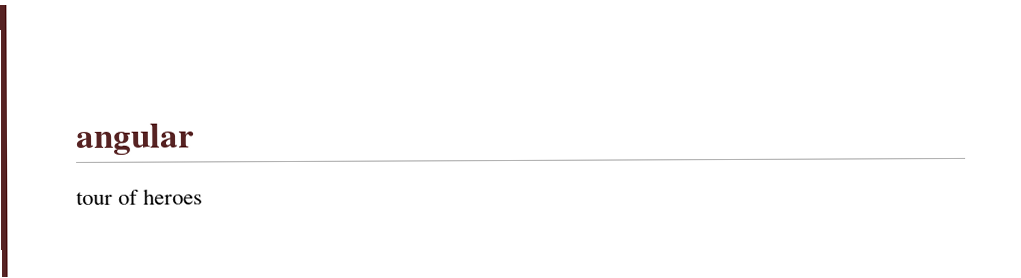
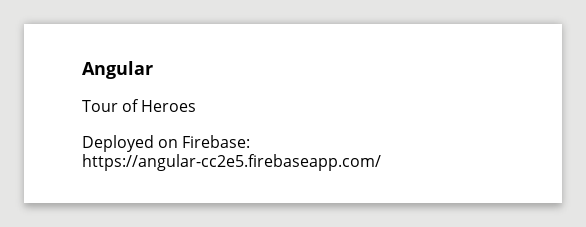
- angular
- tour of heroes
+ Angular
+ Tour of Heroes
+ Deployed on Firebase: https://angular-cc2e5.firebaseapp.com/

